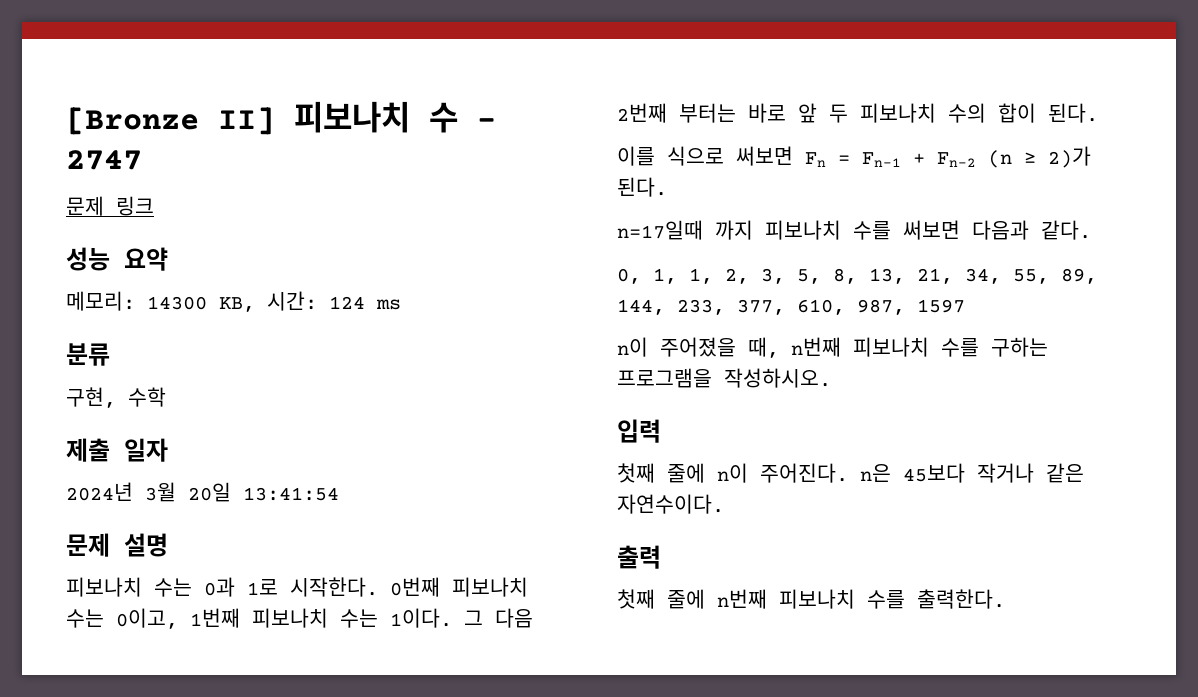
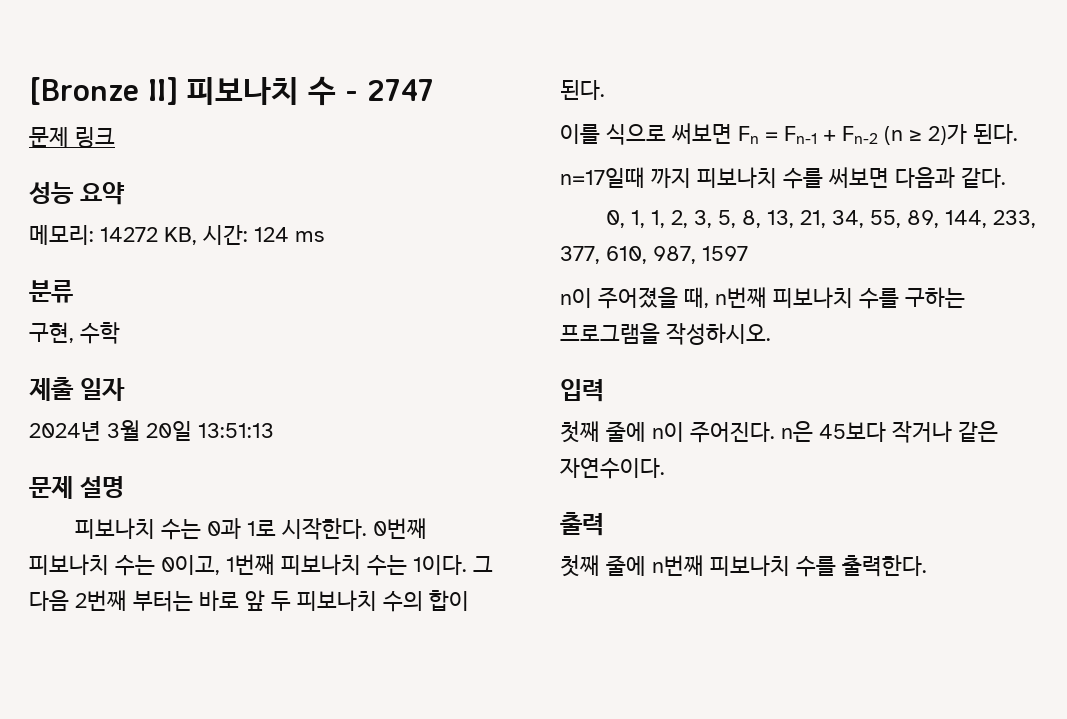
- 메모리: 14300 KB, 시간: 124 ms
+ 메모리: 14272 KB, 시간: 124 ms
- 2024년 3월 20일 13:41:54
+ 2024년 3월 20일 13:51:13

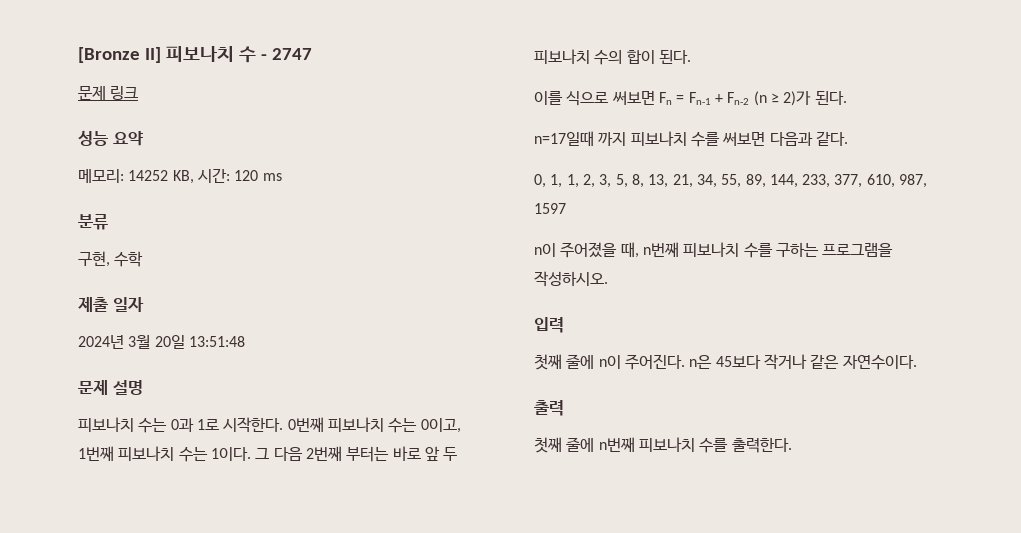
- 메모리: 14272 KB, 시간: 124 ms
+ 메모리: 14252 KB, 시간: 120 ms
- 2024년 3월 20일 13:51:13
+ 2024년 3월 20일 13:51:48

